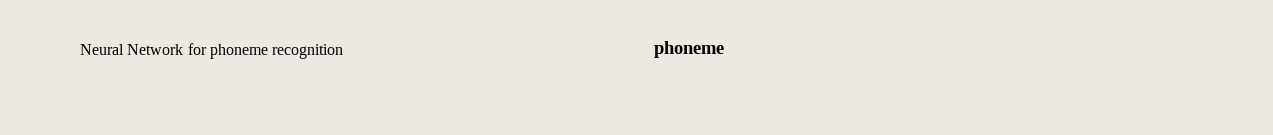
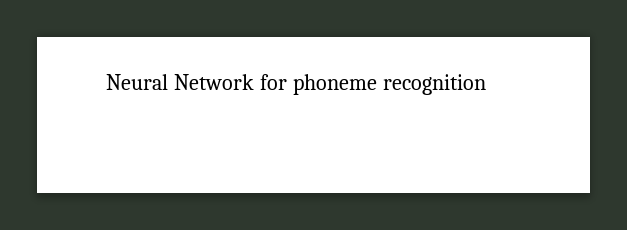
  Neural Network for phoneme recognition
- phoneme

